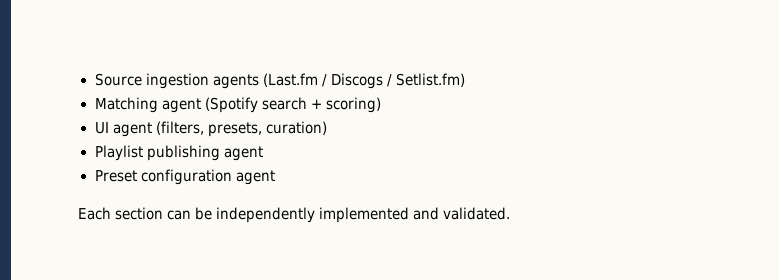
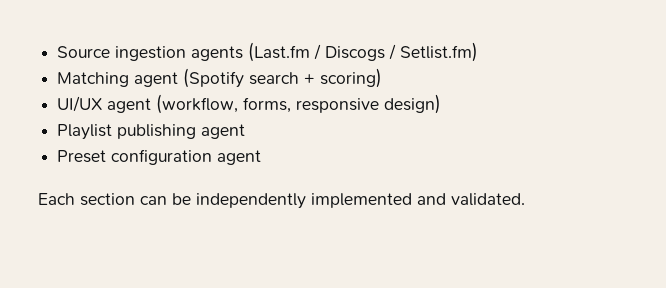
- UI agent (filters, presets, curation)
+ UI/UX agent (workflow, forms, responsive design)

